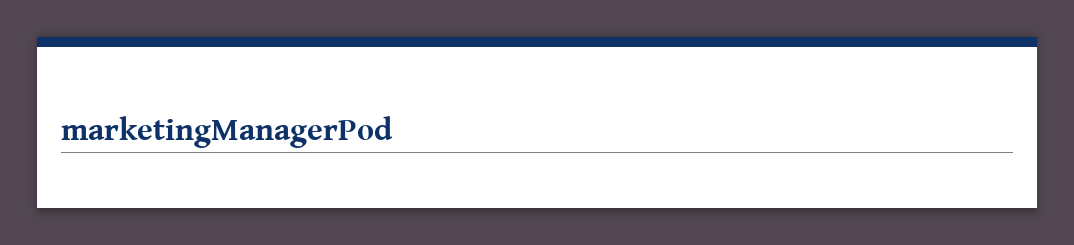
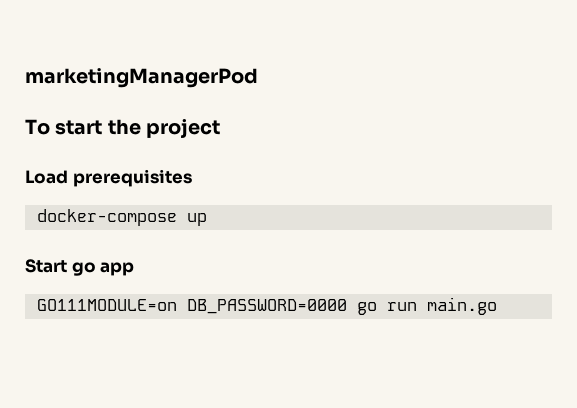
+ To start the project
+ Load prerequisites
+ docker-compose up
+ Start go app
+ GO111MODULE=on DB_PASSWORD=0000 go run main.go

